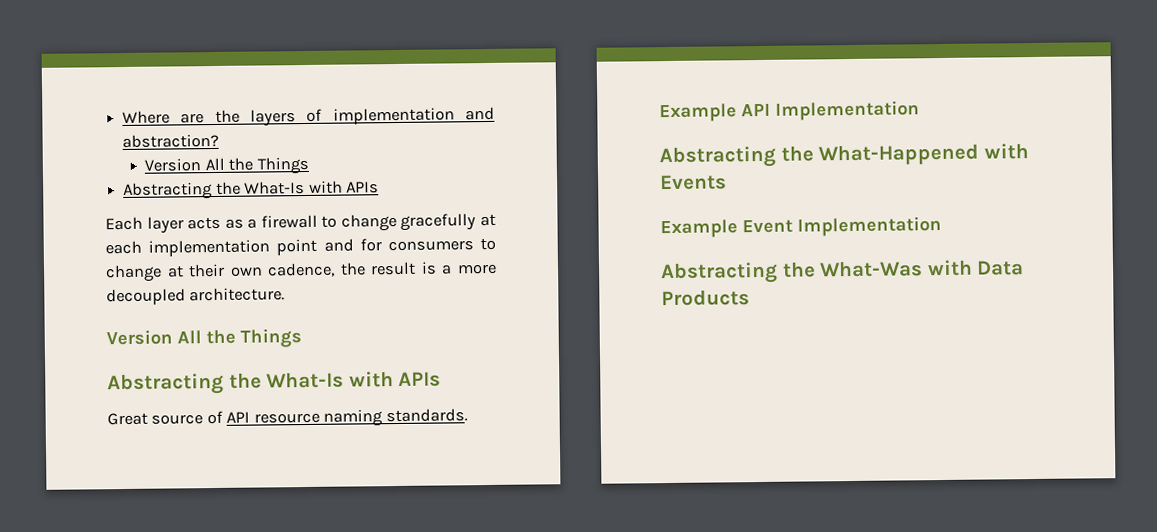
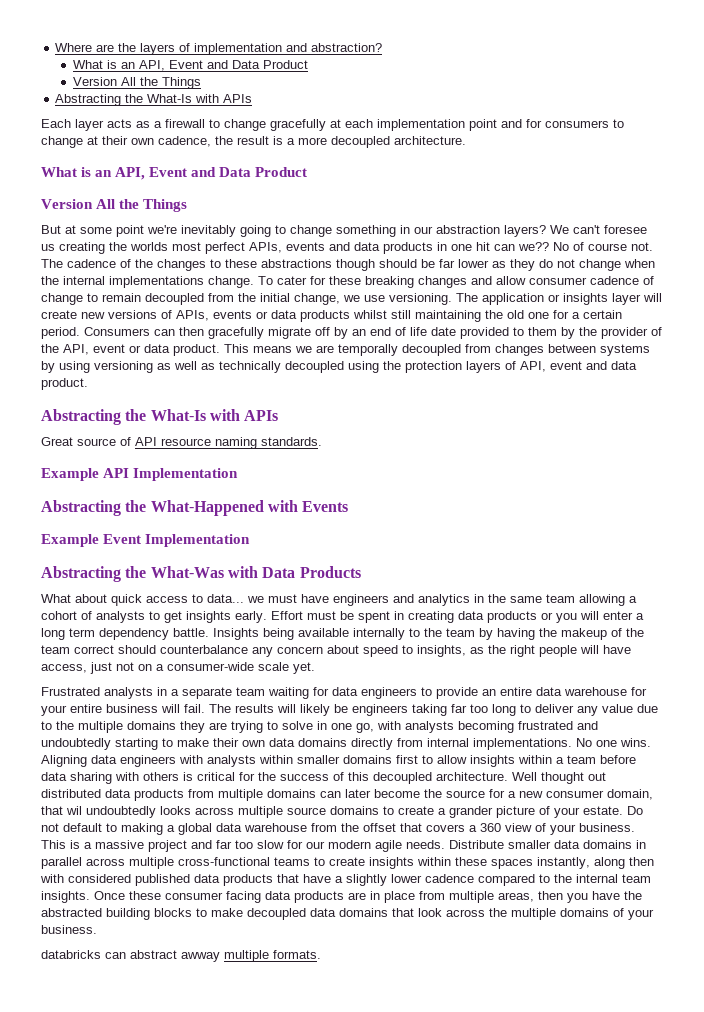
  Where are the layers of implementation and abstraction?
+ What is an API, Event and Data Product
  Each layer acts as a firewall to change gracefully at each implementation point and for consumers to change at their own cadence, the result is a more decoupled architecture.
+ What is an API, Event and Data Product
  Version All the Things
+ But at some point we're inevitably going to change something in our abstraction layers? We can't foresee us creating the worlds most perfect APIs, events and data products in one hit can we?? No of course not. The cadence of the changes to these abstractions though should be far lower as they do not change when the internal implementations change. To cater for these breaking changes and allow consumer cadence of change to remain decoupled from the initial change, we use versioning. The application or insights layer will create new versions of APIs, events or data products whilst still maintaining the old one for a certain period. Consumers can then gracefully migrate off by an end of life date provided to them by the provider of the API, event or data product. This means we are temporally decoupled from changes between systems by using versioning as well as technically decoupled using the protection layers of API, event and data product.
+ What about quick access to data... we must have engineers and analytics in the same team allowing a cohort of analysts to get insights early. Effort must be spent in creating data products or you will enter a long term dependency battle. Insights being available internally to the team by having the makeup of the team correct should counterbalance any concern about speed to insights, as the right people will have access, just not on a consumer-wide scale yet.
+ Frustrated analysts in a separate team waiting for data engineers to provide an entire data warehouse for your entire business will fail. The results will likely be engineers taking far too long to deliver any value due to the multiple domains they are trying to solve in one go, with analysts becoming frustrated and undoubtedly starting to make their own data domains directly from internal implementations. No one wins. Aligning data engineers with analysts within smaller domains first to allow insights within a team before data sharing with others is critical for the success of this decoupled architecture. Well thought out distributed data products from multiple domains can later become the source for a new consumer domain, that wil undoubtedly looks across multiple source domains to create a grander picture of your estate. Do not default to making a global data warehouse from the offset that covers a 360 view of your business. This is a massive project and far too slow for our modern agile needs. Distribute smaller data domains in parallel across multiple cross-functional teams to create insights within these spaces instantly, along then with considered published data products that have a slightly lower cadence compared to the internal team insights. Once these consumer facing data products are in place from multiple areas, then you have the abstracted building blocks to make decoupled data domains that look across the multiple domains of your business.
+ databricks can abstract awway multiple formats.

